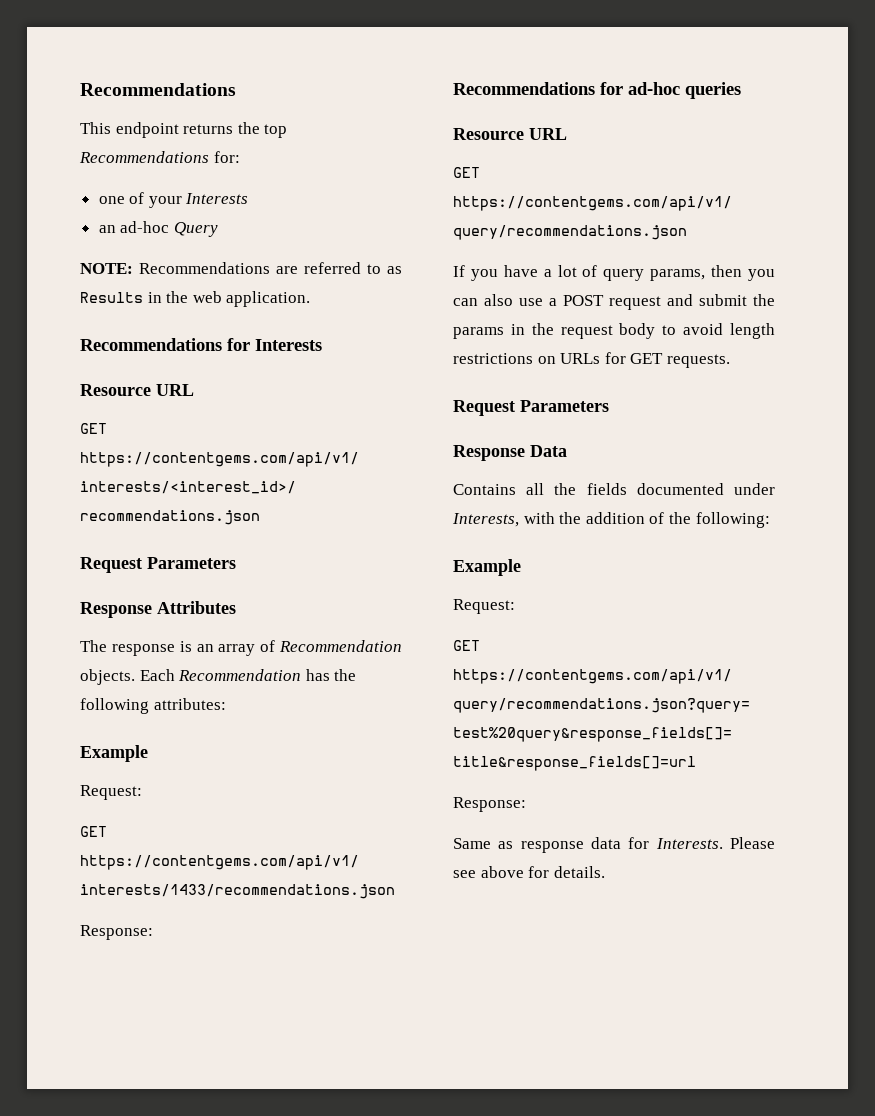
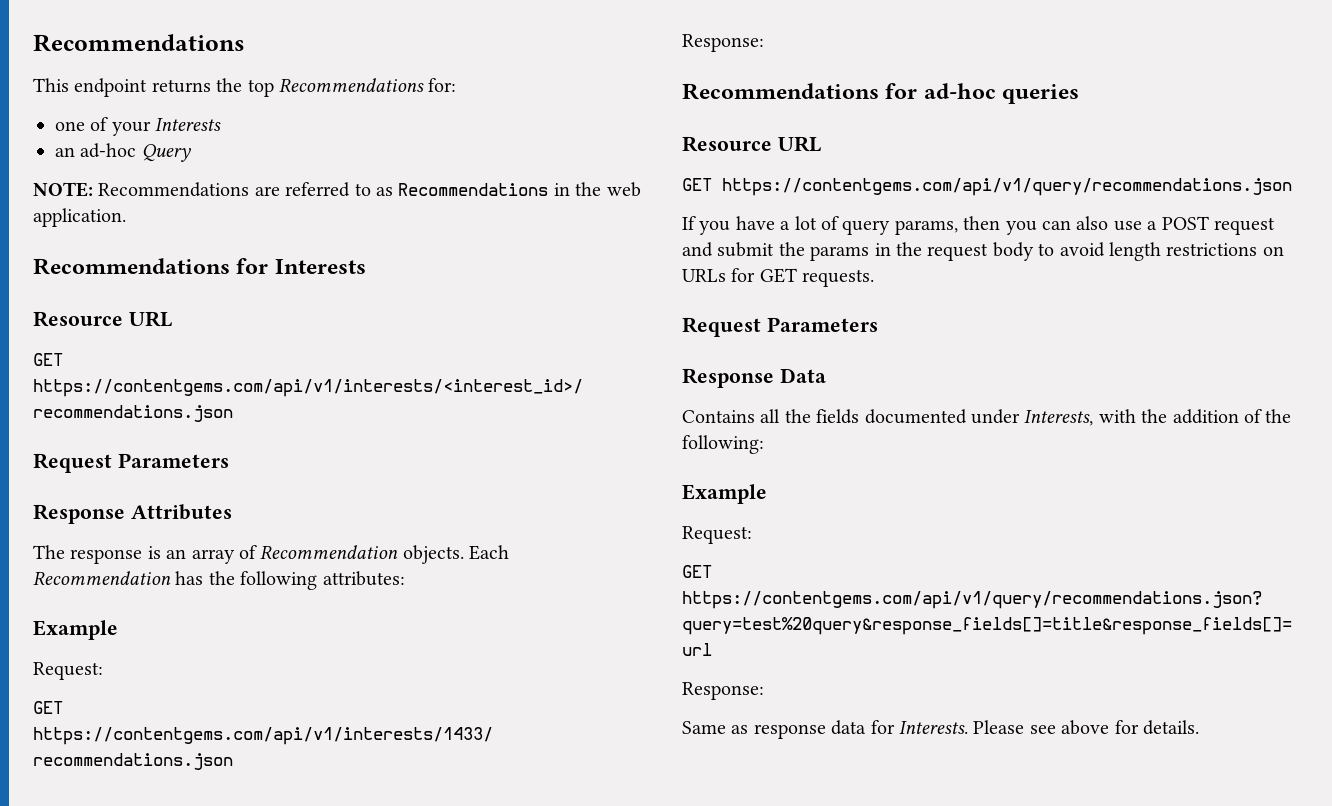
- NOTE: Recommendations are referred to as Results in the web application.
+ NOTE: Recommendations are referred to as Recommendations in the web application.

